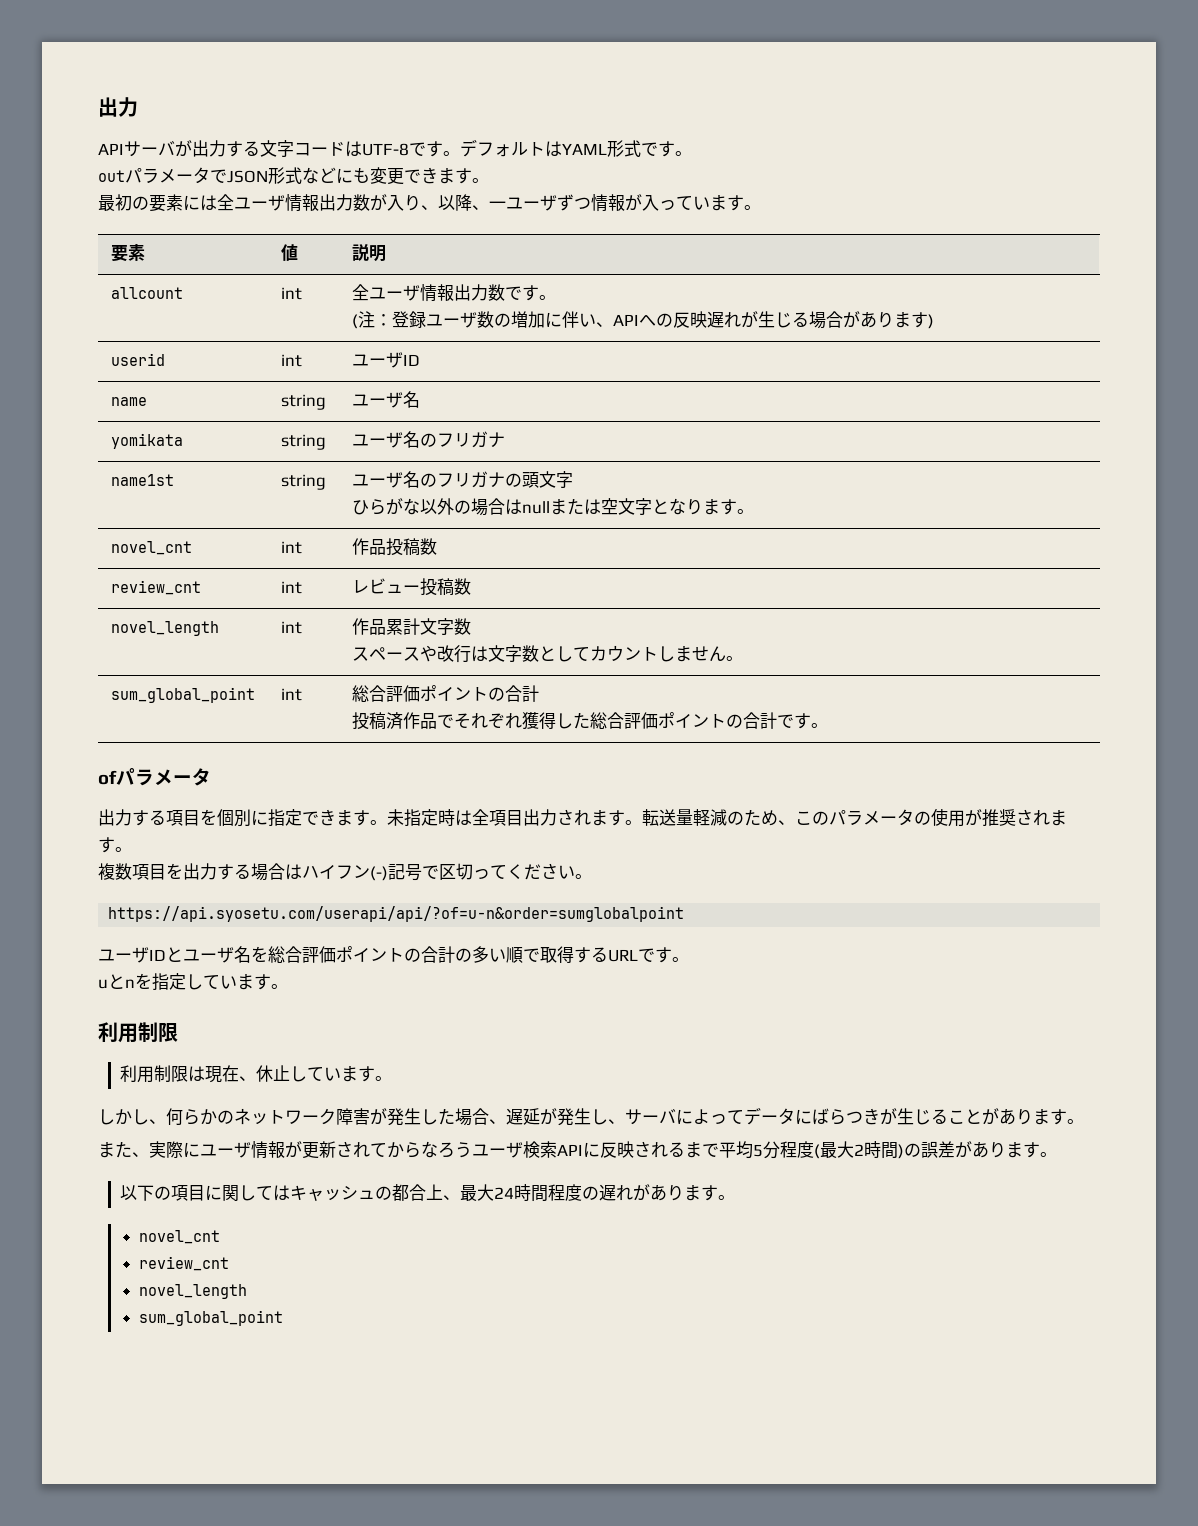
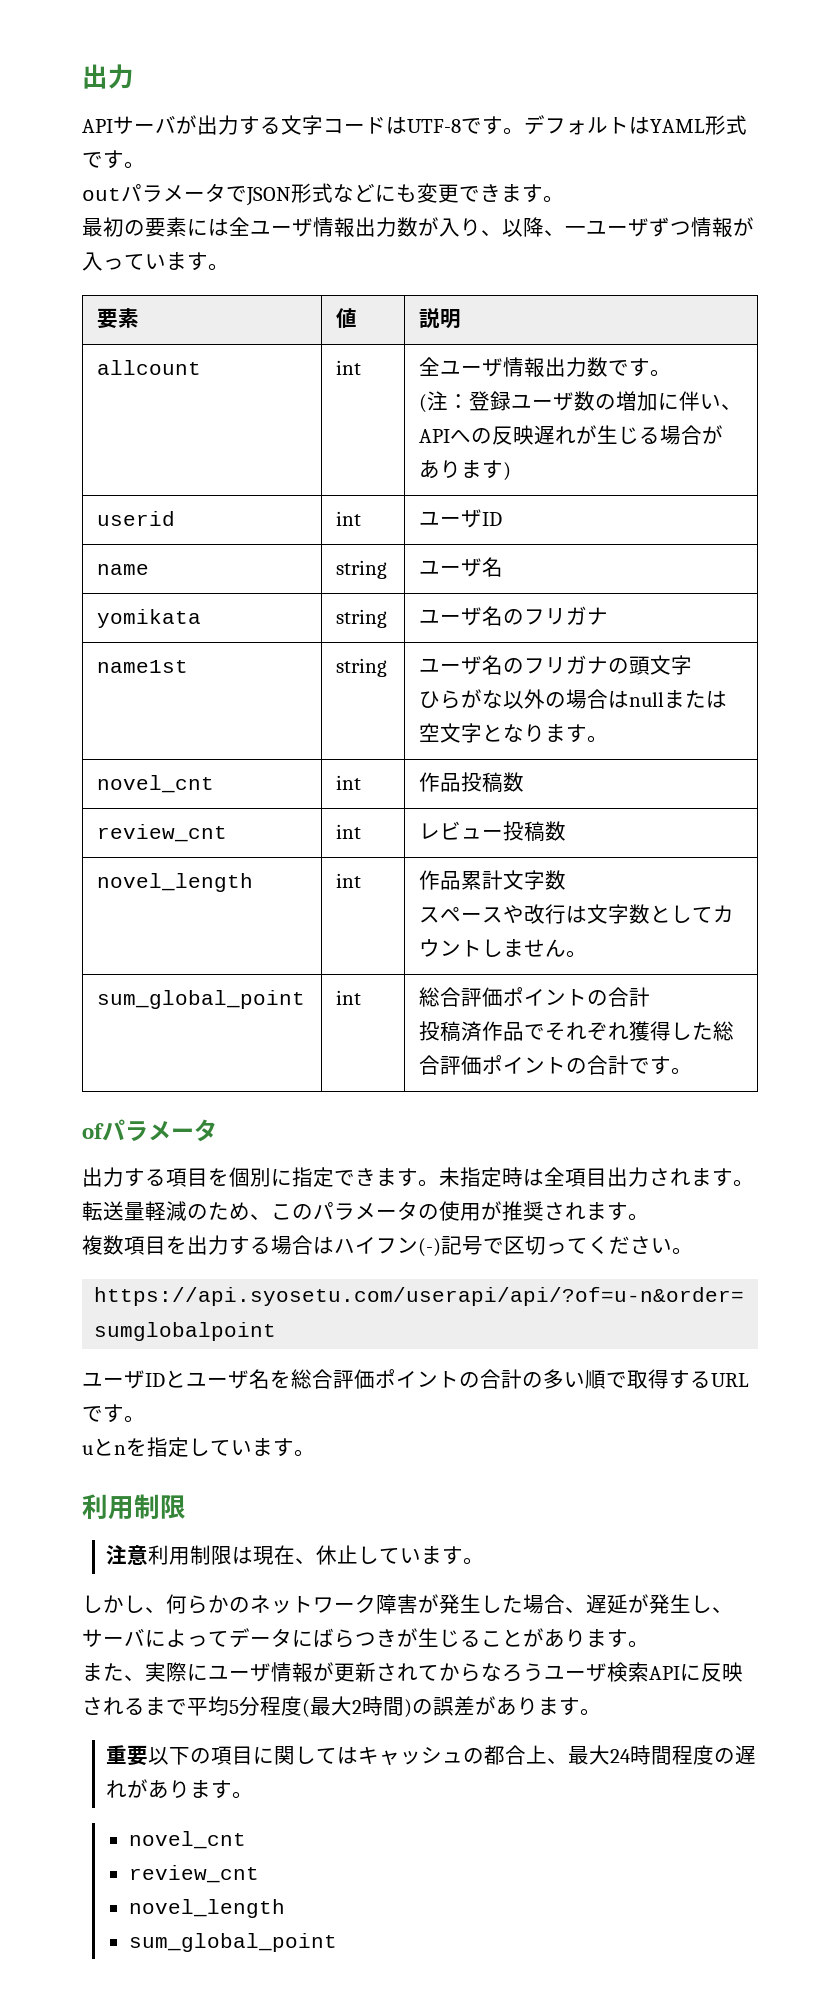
- 利用制限は現在、休止しています。
+ 注意利用制限は現在、休止しています。
- 以下の項目に関してはキャッシュの都合上、最大24時間程度の遅れがあります。
+ 重要以下の項目に関してはキャッシュの都合上、最大24時間程度の遅れがあります。

